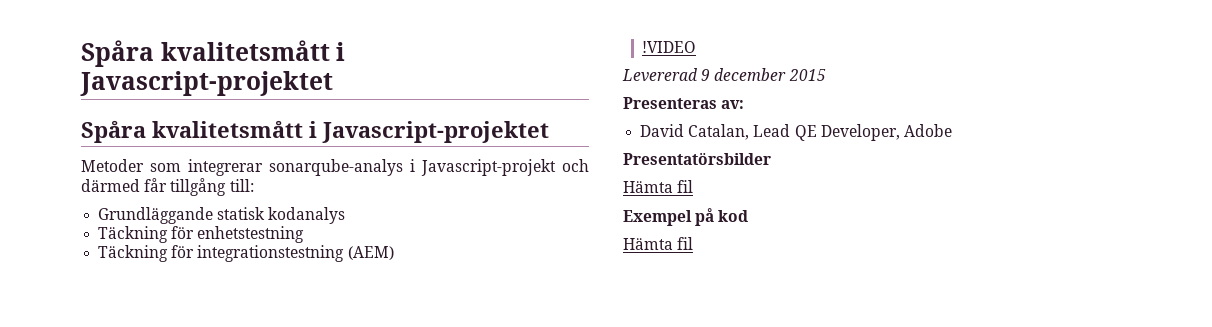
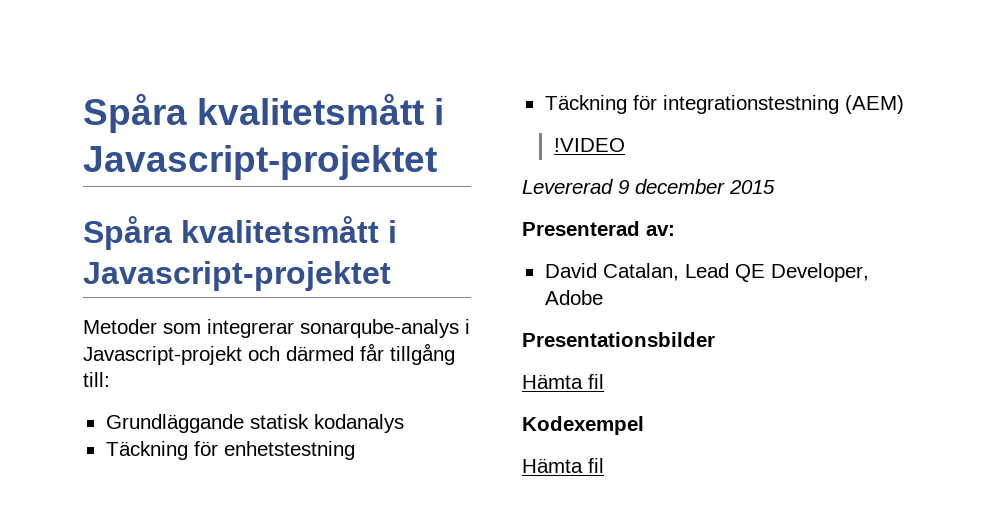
- Presenteras av:
+ Presenterad av:
- Presentatörsbilder
+ Presentationsbilder
- Exempel på kod
+ Kodexempel

